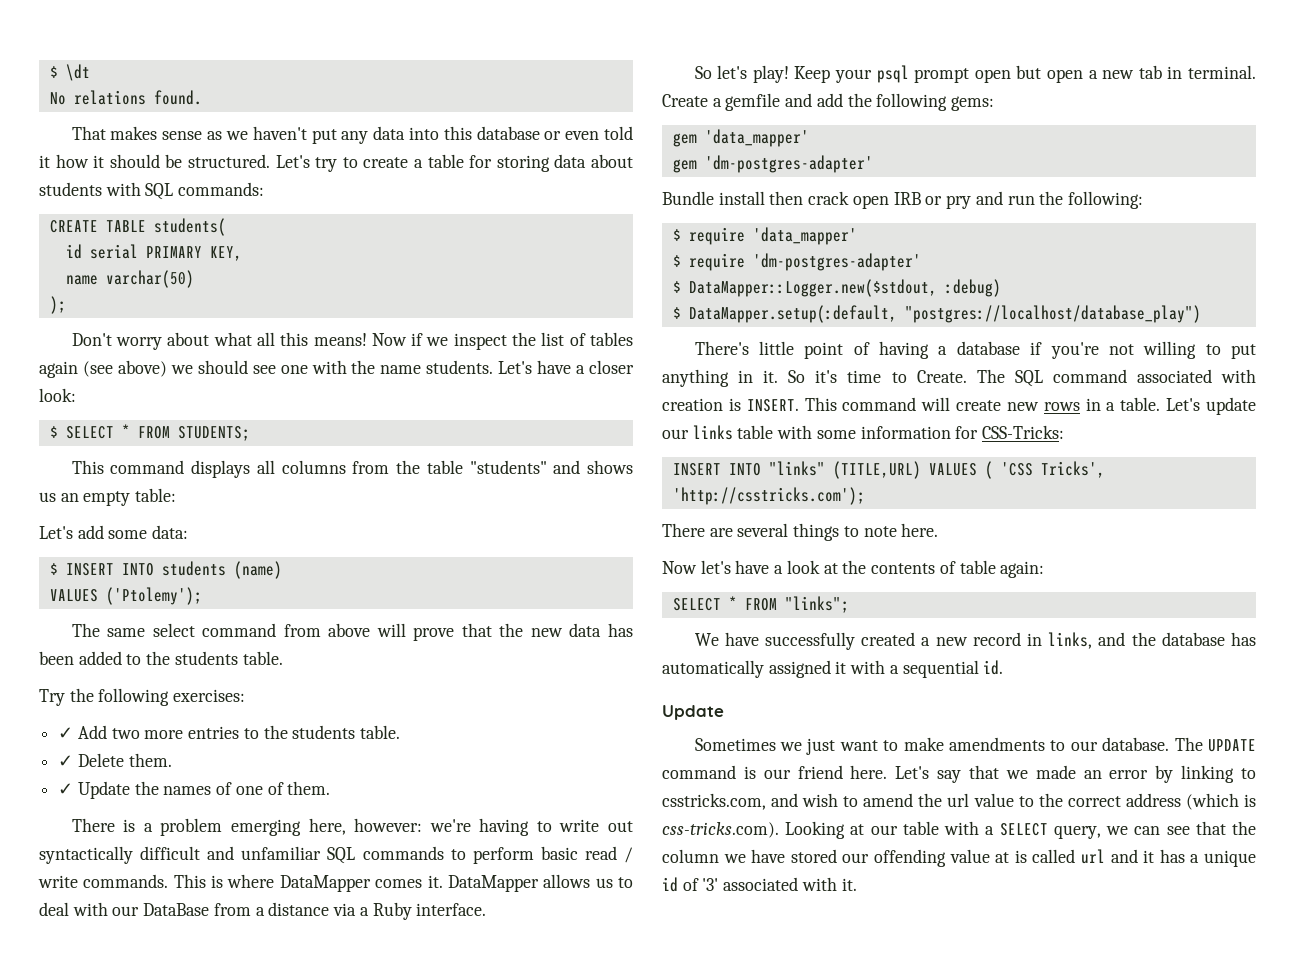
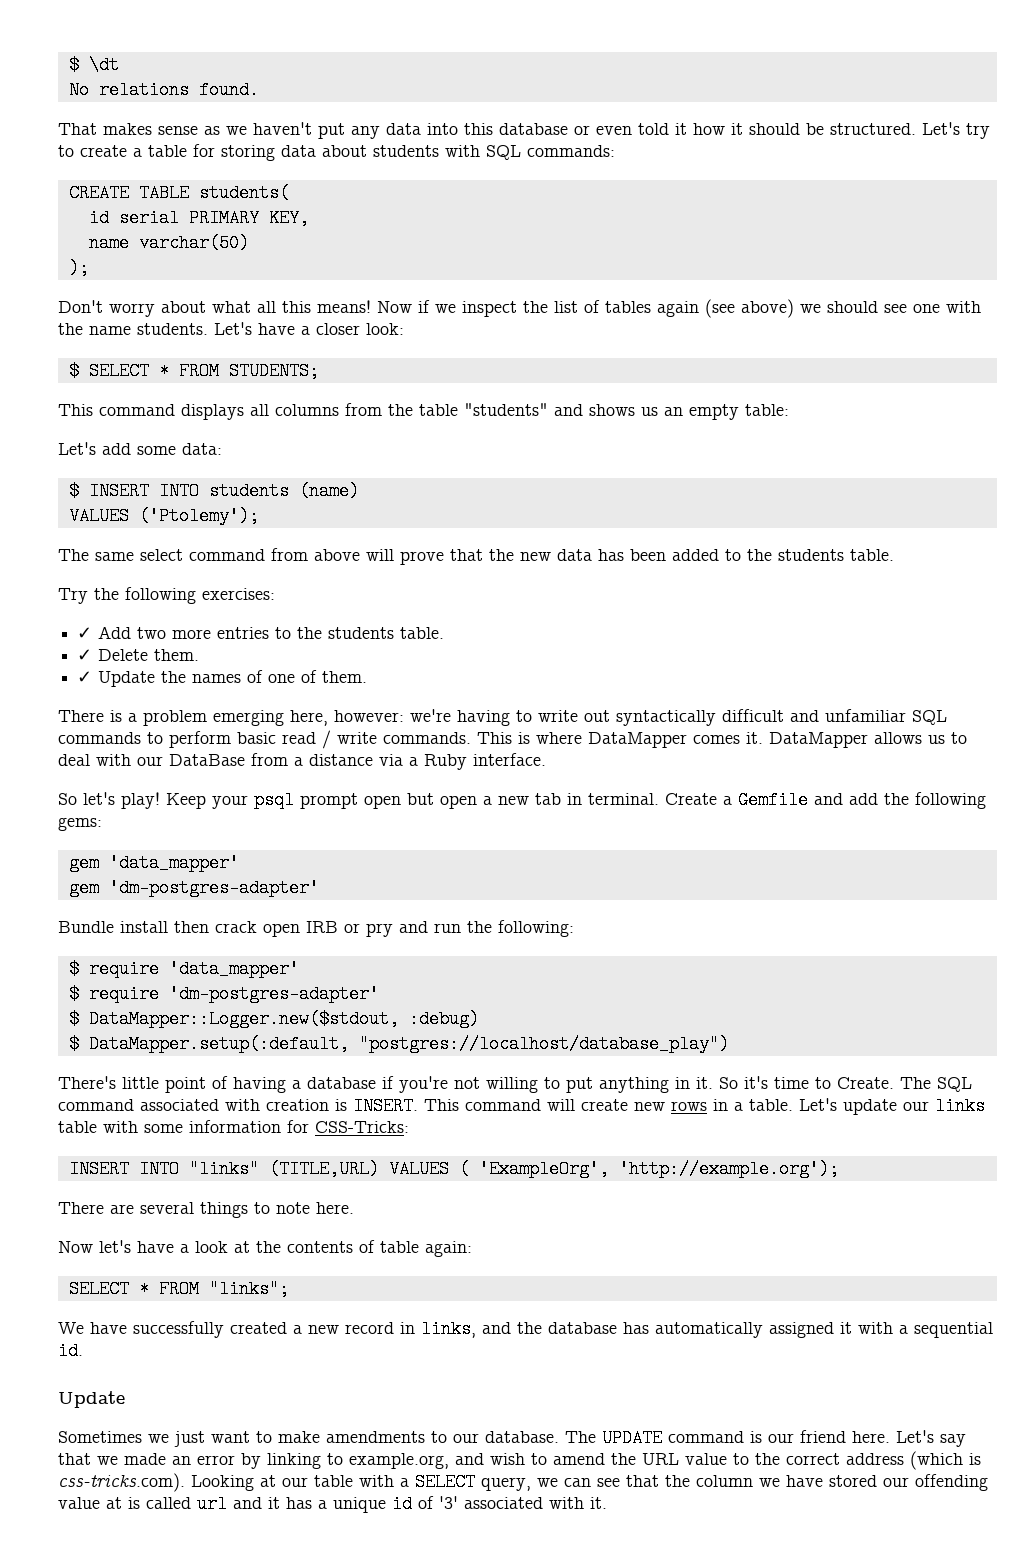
- Create a gemfile and add the following gems:
+ Create a Gemfile and add the following gems:
- INSERT INTO "links" (TITLE,URL) VALUES ( 'CSS Tricks', 'http://csstricks.com');
+ INSERT INTO "links" (TITLE,URL) VALUES ( 'ExampleOrg', 'http://example.org');
- Let's say that we made an error by linking to csstricks.com, and wish to amend the url value to the correct address (which is css-tricks.com). Looking at our table with a SELECT query, we can see that the column we have stored our offending value at is called url and it has a unique id of '3' associated with it.
+ Let's say that we made an error by linking to example.org, and wish to amend the URL value to the correct address (which is css-tricks.com). Looking at our table with a SELECT query, we can see that the column we have stored our offending value at is called url and it has a unique id of '3' associated with it.

